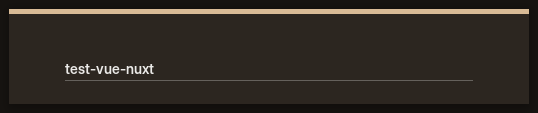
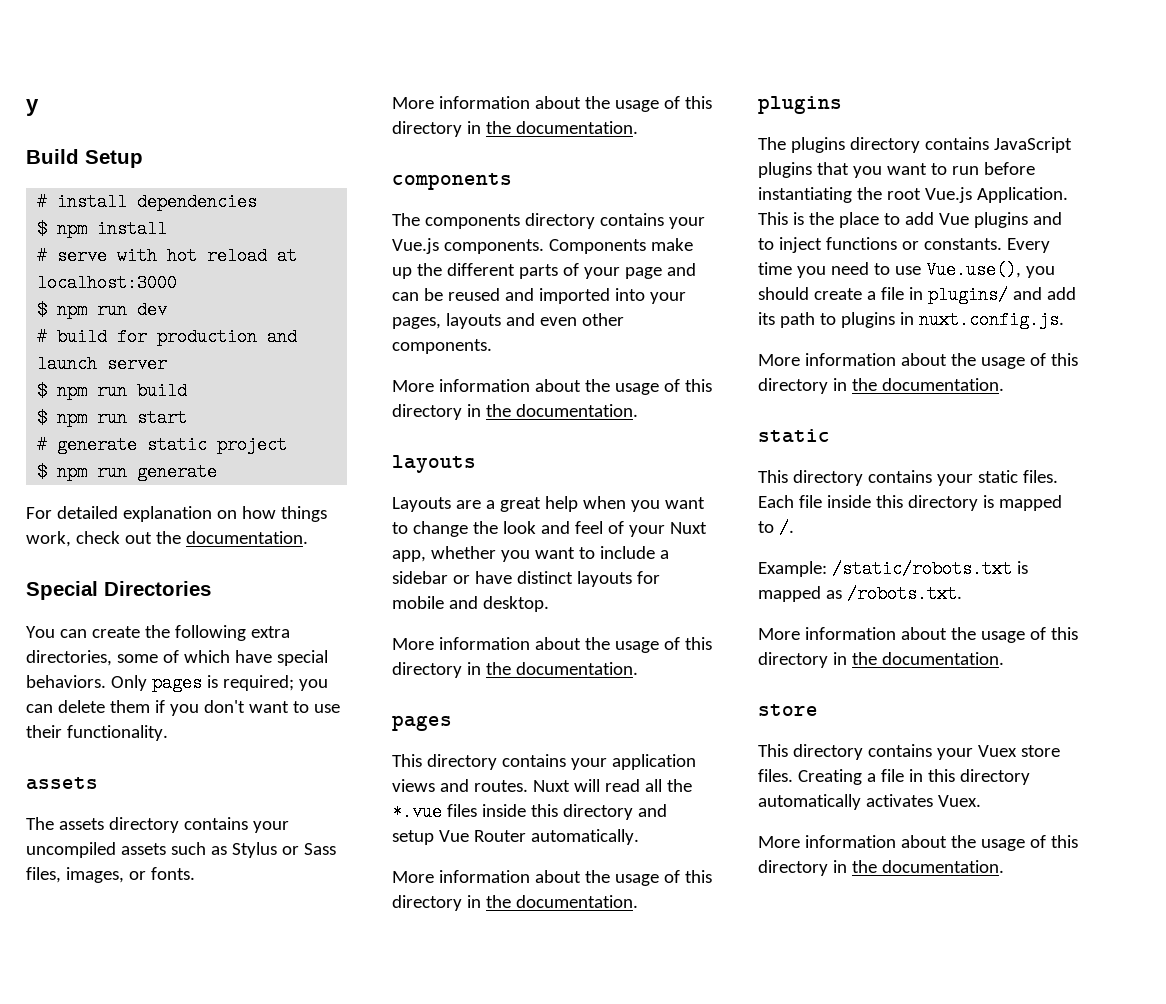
- test-vue-nuxt
+ y
+ Build Setup
+ # install dependencies
+ $ npm install
+ # serve with hot reload at localhost:3000
+ $ npm run dev
+ # build for production and launch server
+ $ npm run build
+ $ npm run start
+ # generate static project
+ $ npm run generate
+ For detailed explanation on how things work, check out the documentation.
+ Special Directories
+ You can create the following extra directories, some of which have special behaviors. Only pages is required; you can delete them if you don't want to use their functionality.
+ assets
+ The assets directory contains your uncompiled assets such as Stylus or Sass files, images, or fonts.
+ More information about the usage of this directory in the documentation.
+ components
+ The components directory contains your Vue.js components. Components make up the different parts of your page and can be reused and imported into your pages, layouts and even other components.
+ More information about the usage of this directory in the documentation.
+ layouts
+ Layouts are a great help when you want to change the look and feel of your Nuxt app, whether you want to include a sidebar or have distinct layouts for mobile and desktop.
+ More information about the usage of this directory in the documentation.
+ pages
+ This directory contains your application views and routes. Nuxt will read all the *.vue files inside this directory and setup Vue Router automatically.
+ More information about the usage of this directory in the documentation.
+ plugins
+ The plugins directory contains JavaScript plugins that you want to run before instantiating the root Vue.js Application. This is the place to add Vue plugins and to inject functions or constants. Every time you need to use Vue.use(), you should create a file in plugins/ and add its path to plugins in nuxt.config.js.
+ More information about the usage of this directory in the documentation.
+ static
+ This directory contains your static files. Each file inside this directory is mapped to /.
+ Example: /static/robots.txt is mapped as /robots.txt.
+ More information about the usage of this directory in the documentation.
+ store
+ This directory contains your Vuex store files. Creating a file in this directory automatically activates Vuex.
+ More information about the usage of this directory in the documentation.

